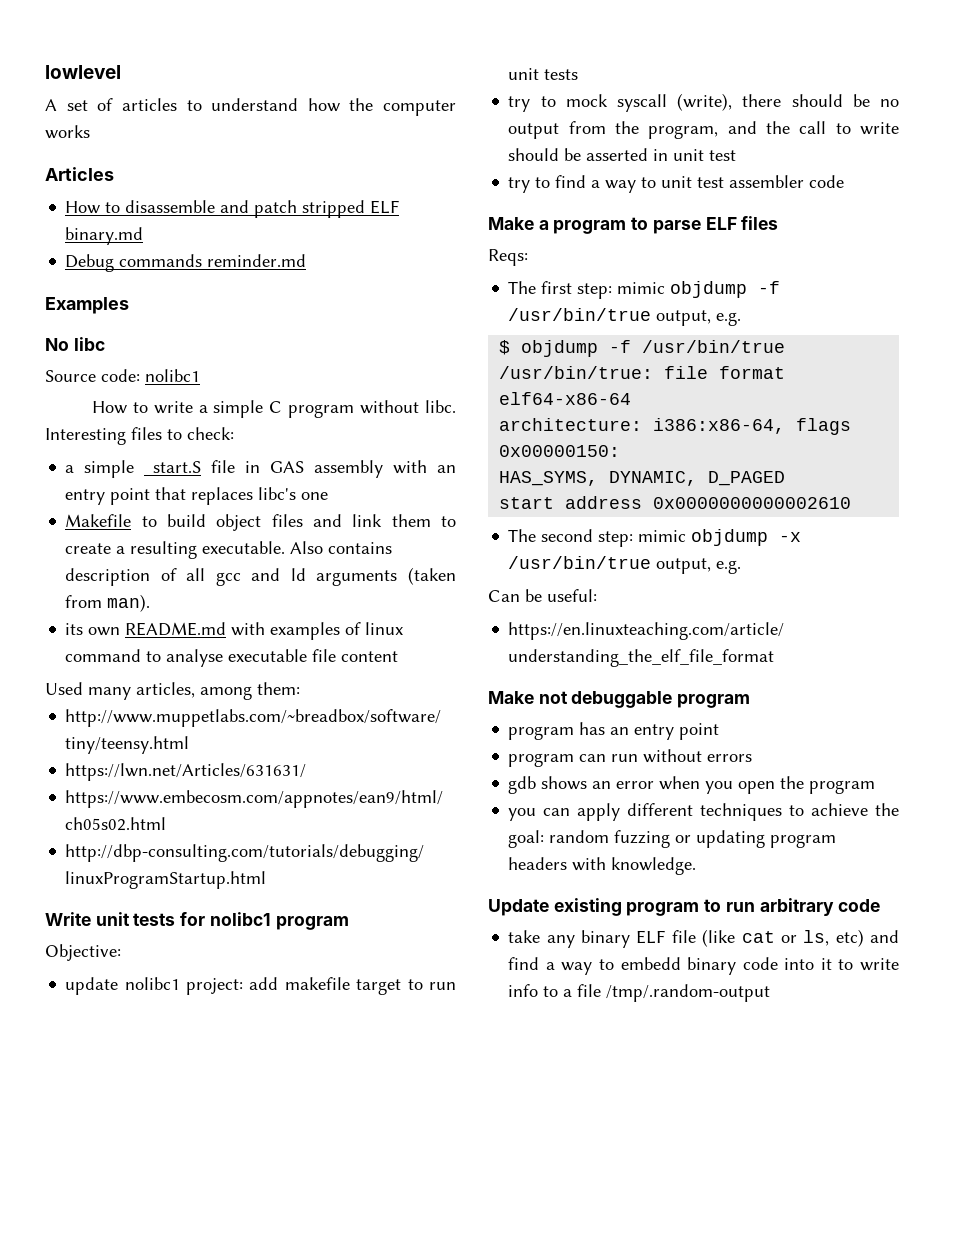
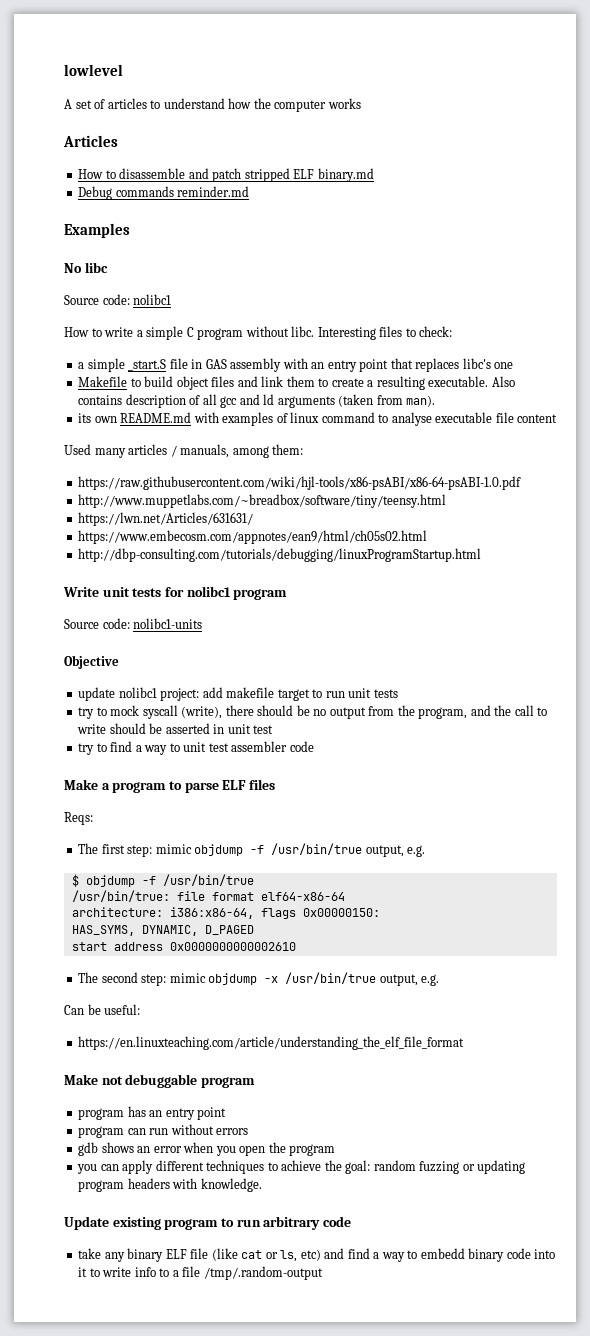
- Used many articles, among them:
+ Used many articles / manuals, among them:
+ https://raw.githubusercontent.com/wiki/hjl-tools/x86-psABI/x86-64-psABI-1.0.pdf
- Objective:
+ Source code: nolibc1-units
+ Objective

